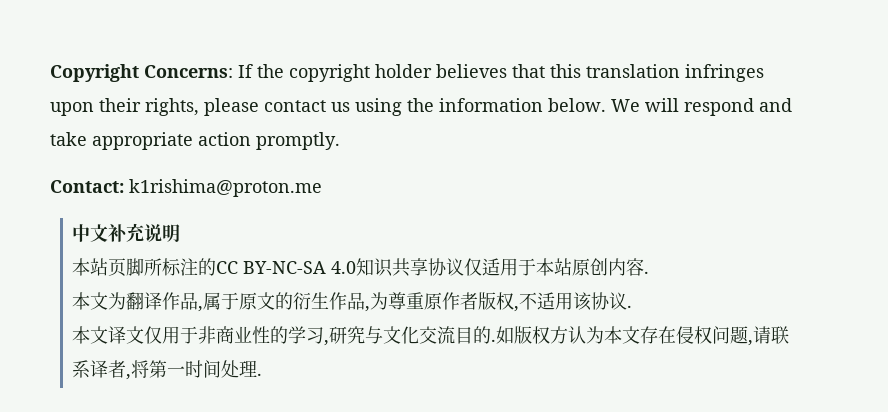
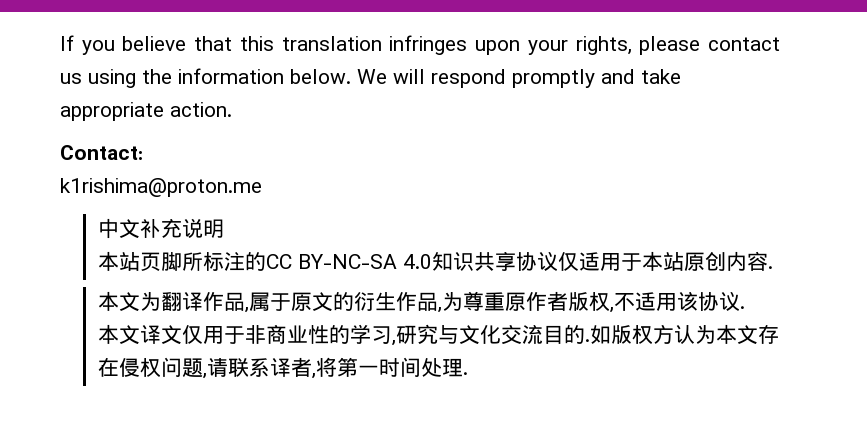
- Copyright Concerns: If the copyright holder believes that this translation infringes upon their rights, please contact us using the information below.
+ If you believe that this translation infringes upon your rights, please contact us using the information below.
- We will respond and take appropriate action promptly.
+ We will respond promptly and take appropriate action.
- Contact: k1rishima@proton.me
+ Contact:
+ k1rishima@proton.me

